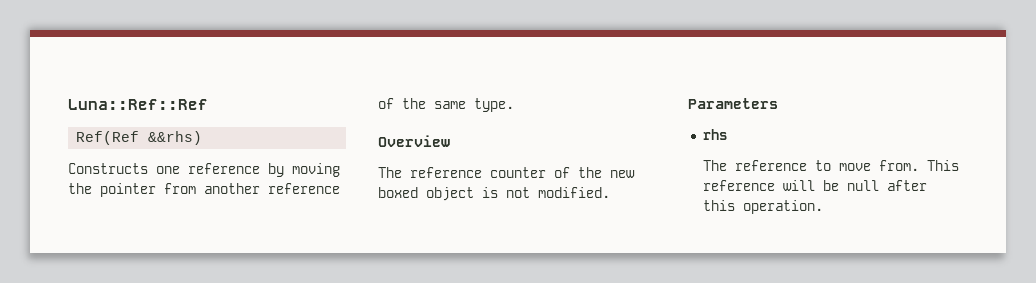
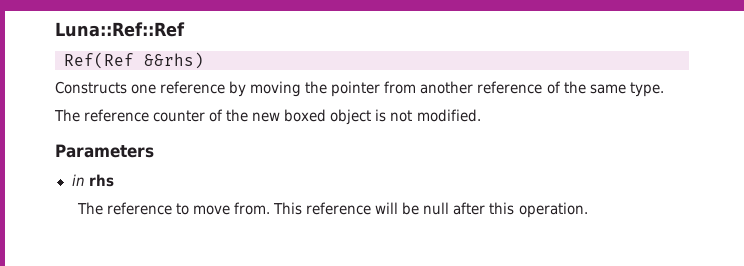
- Overview
- rhs
+ in rhs

